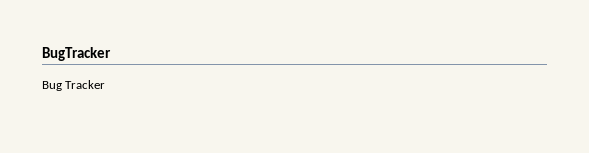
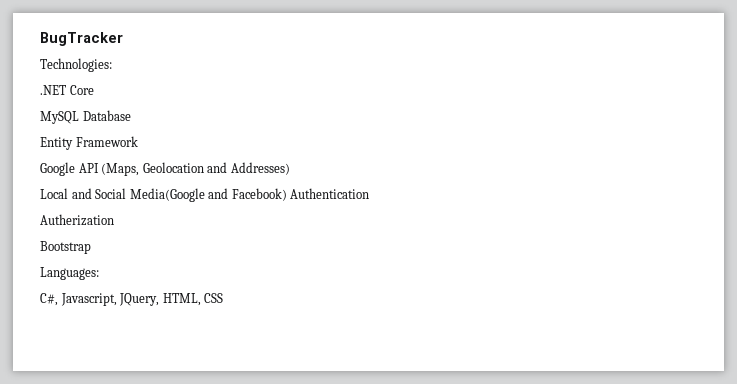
- Bug Tracker
+ Technologies:
+ .NET Core
+ MySQL Database
+ Entity Framework
+ Google API (Maps, Geolocation and Addresses)
+ Local and Social Media(Google and Facebook) Authentication
+ Autherization
+ Bootstrap
+ Languages:
+ C#, Javascript, JQuery, HTML, CSS

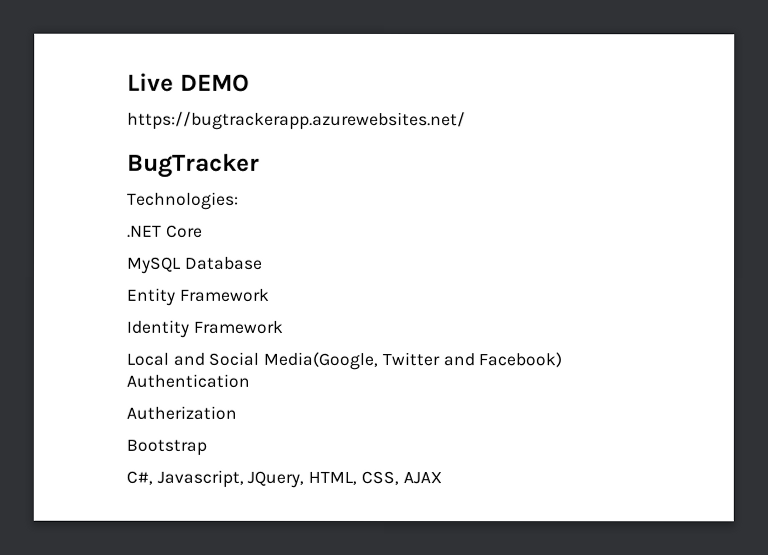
+ Live DEMO
+ https://bugtrackerapp.azurewebsites.net/
- Google API (Maps, Geolocation and Addresses)
+ Identity Framework
- Local and Social Media(Google and Facebook) Authentication
+ Local and Social Media(Google, Twitter and Facebook) Authentication
- Languages:
- C#, Javascript, JQuery, HTML, CSS
+ C#, Javascript, JQuery, HTML, CSS, AJAX

